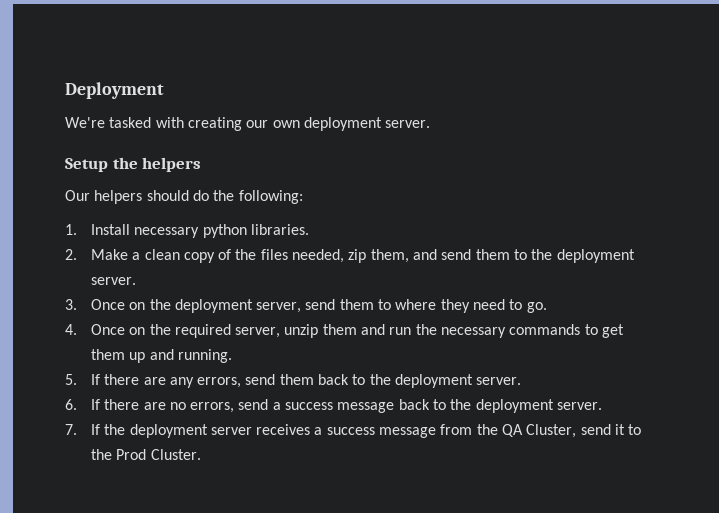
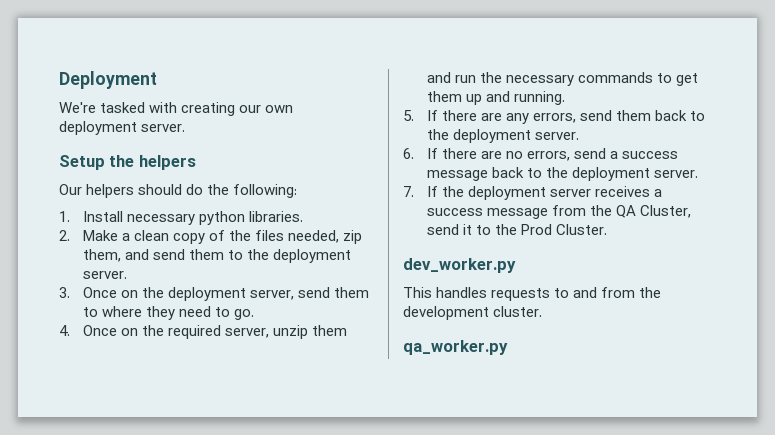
+ dev_worker.py
+ This handles requests to and from the development cluster.
+ qa_worker.py

